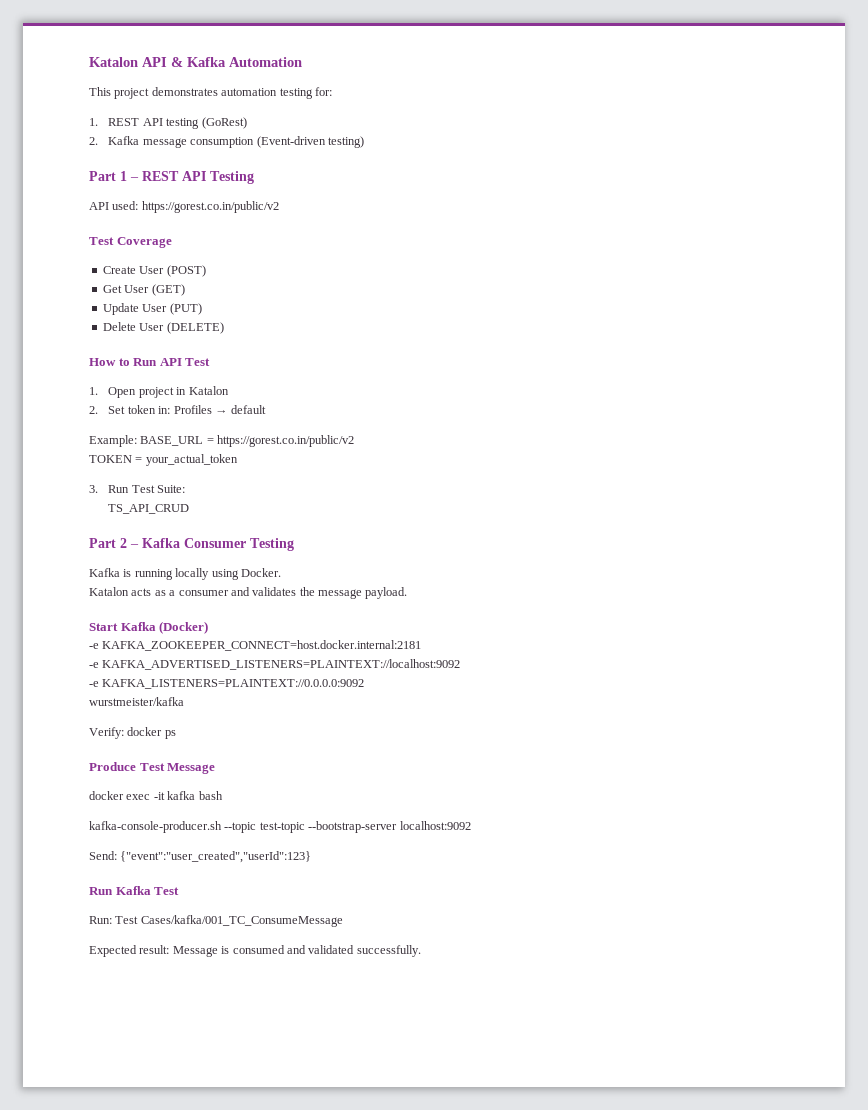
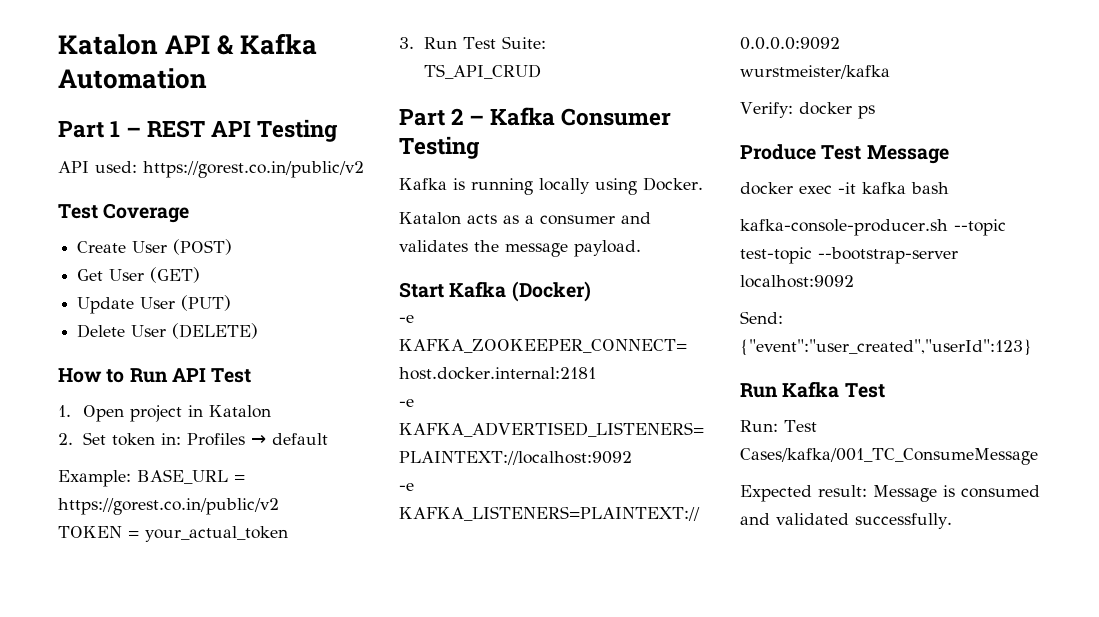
- This project demonstrates automation testing for:
- 1. REST API testing (GoRest)
- 2. Kafka message consumption (Event-driven testing)

